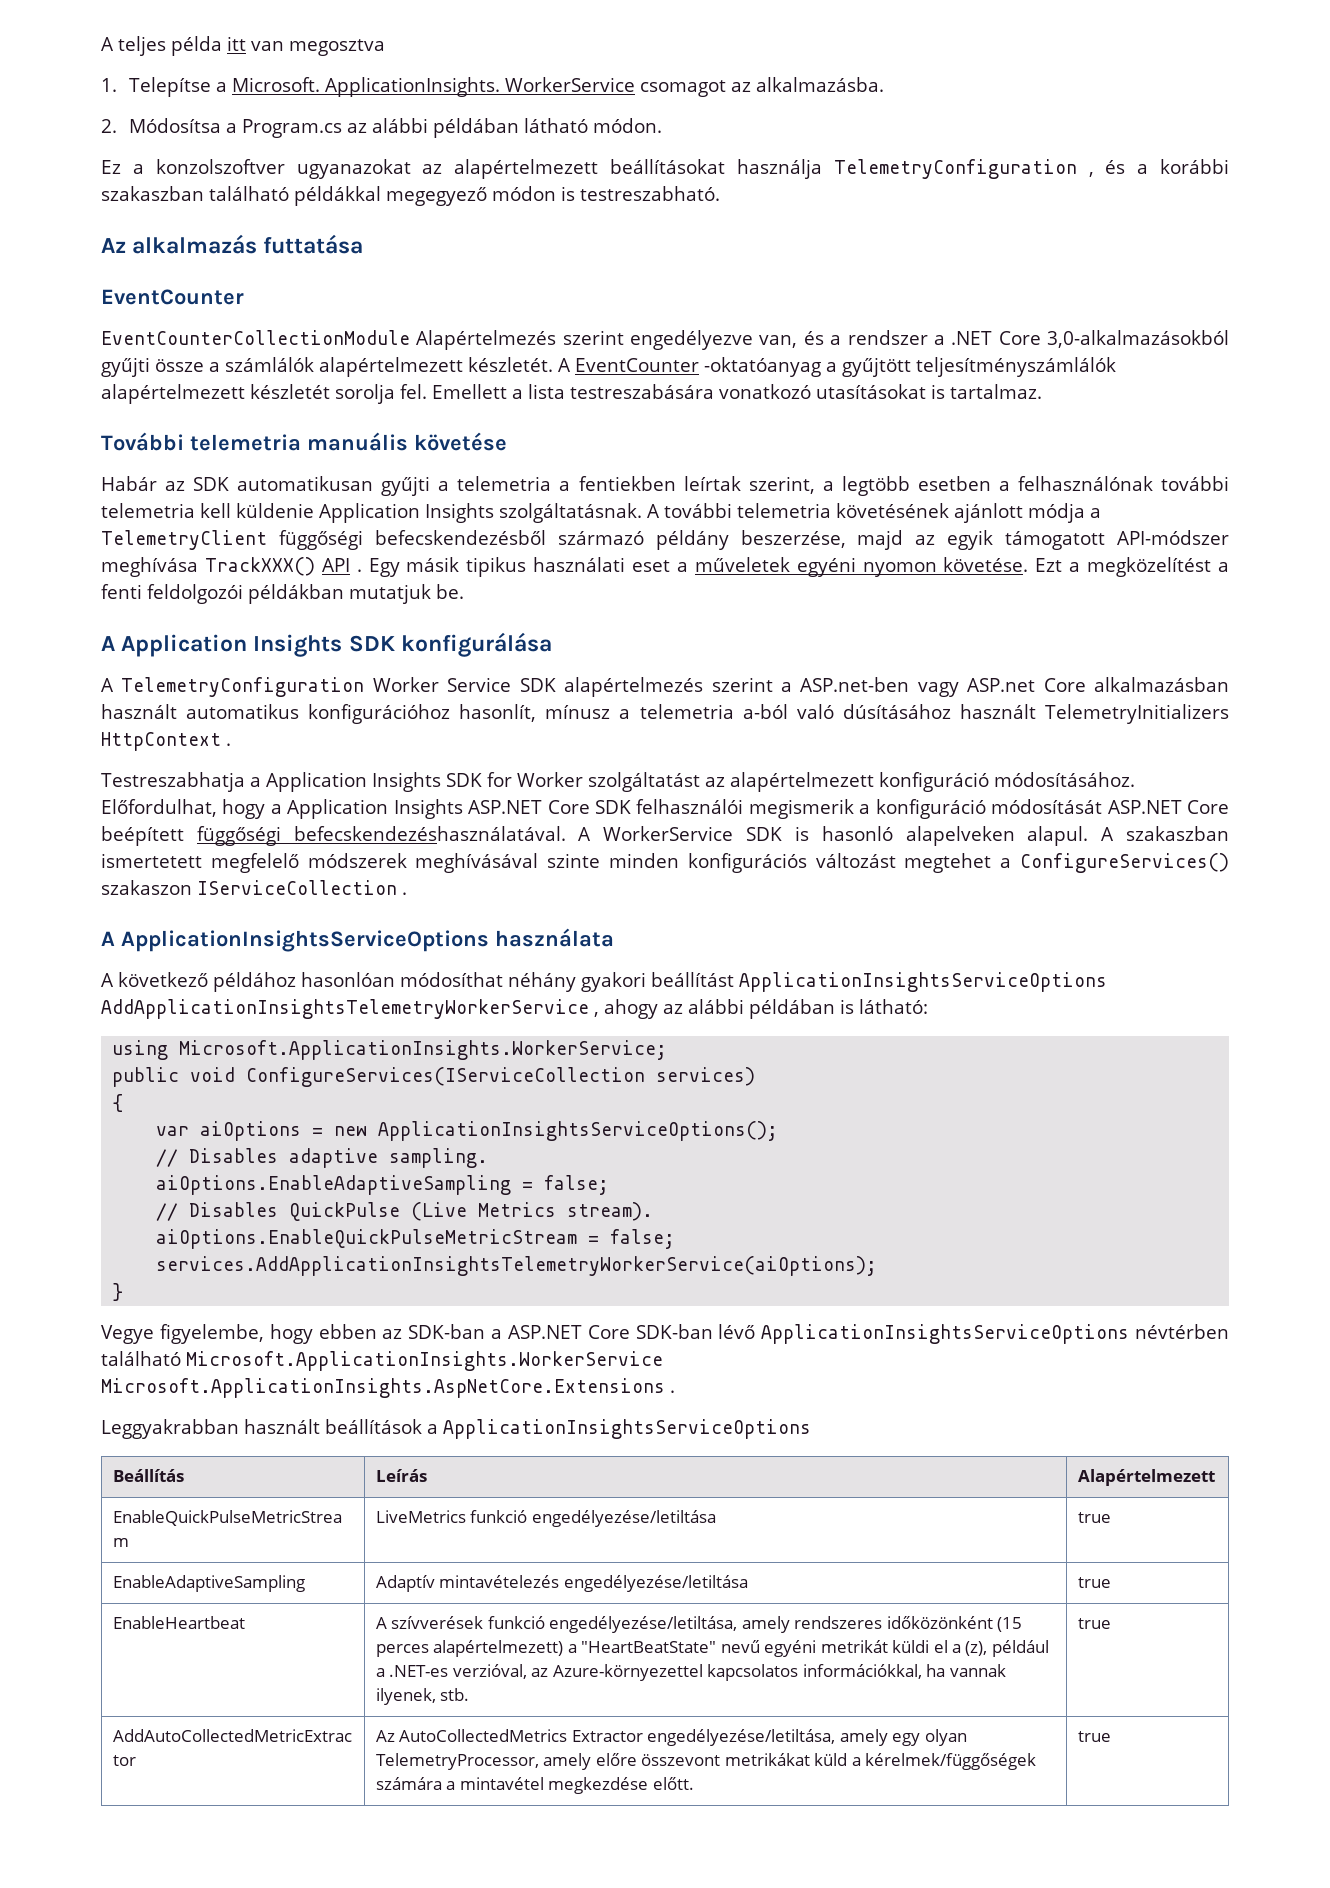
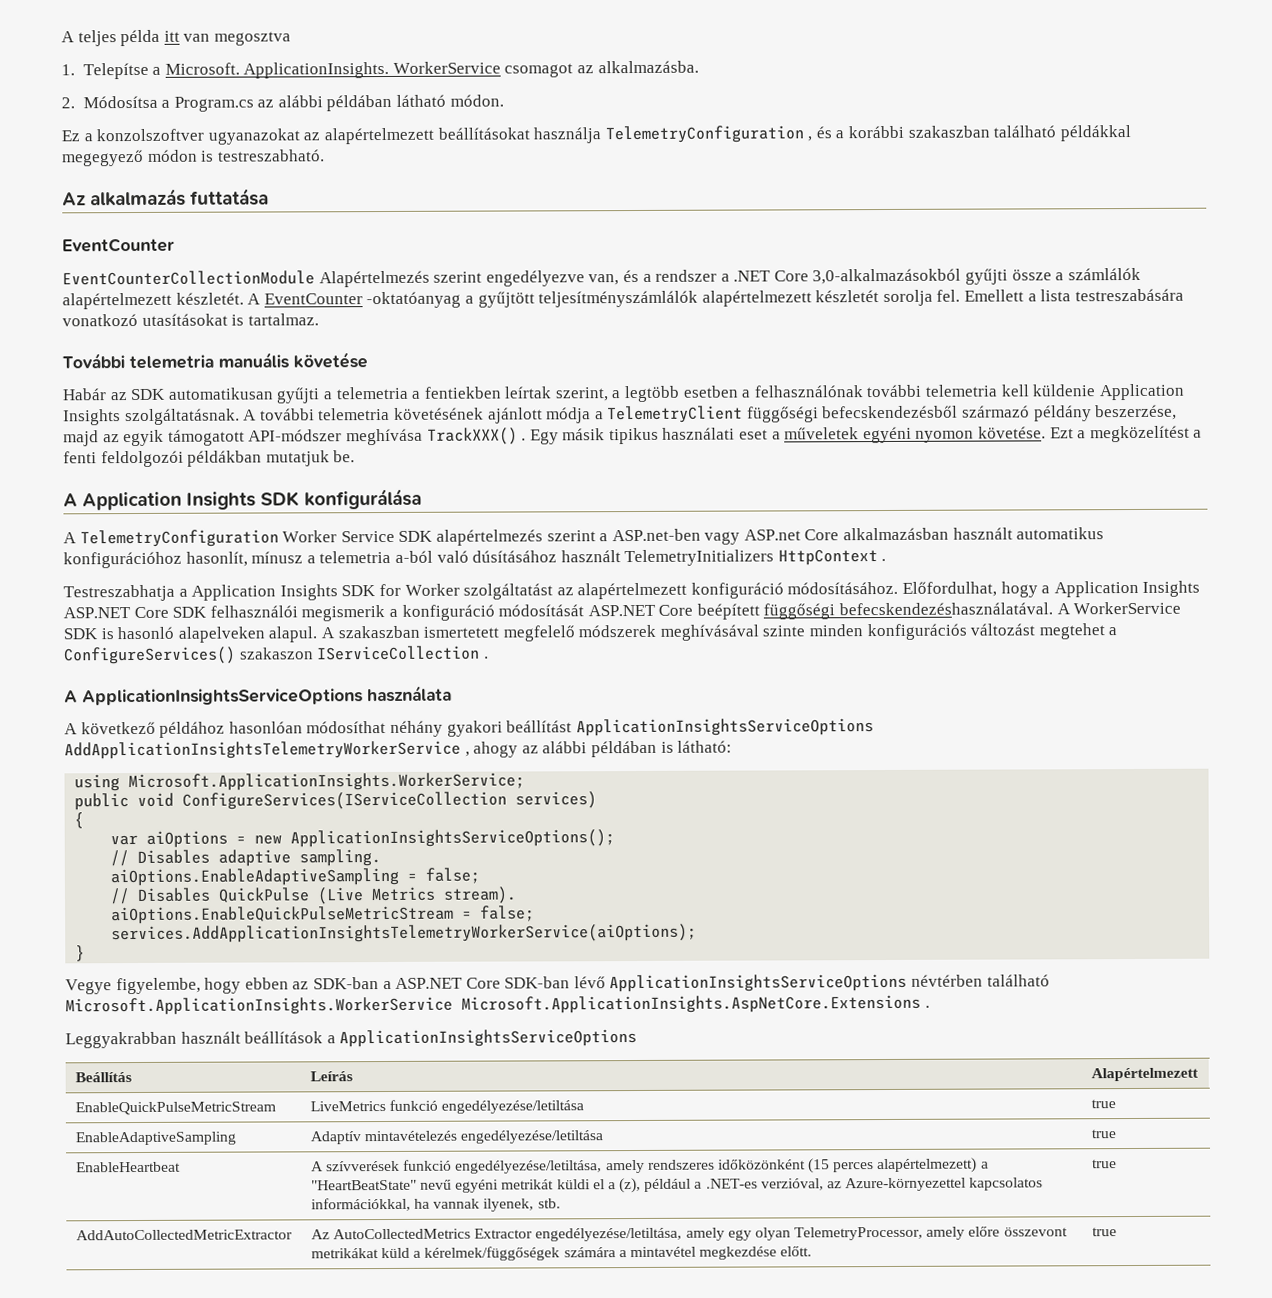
- A további telemetria követésének ajánlott módja a TelemetryClient függőségi befecskendezésből származó példány beszerzése, majd az egyik támogatott API-módszer meghívása TrackXXX() API .
+ A további telemetria követésének ajánlott módja a TelemetryClient függőségi befecskendezésből származó példány beszerzése, majd az egyik támogatott API-módszer meghívása TrackXXX() .

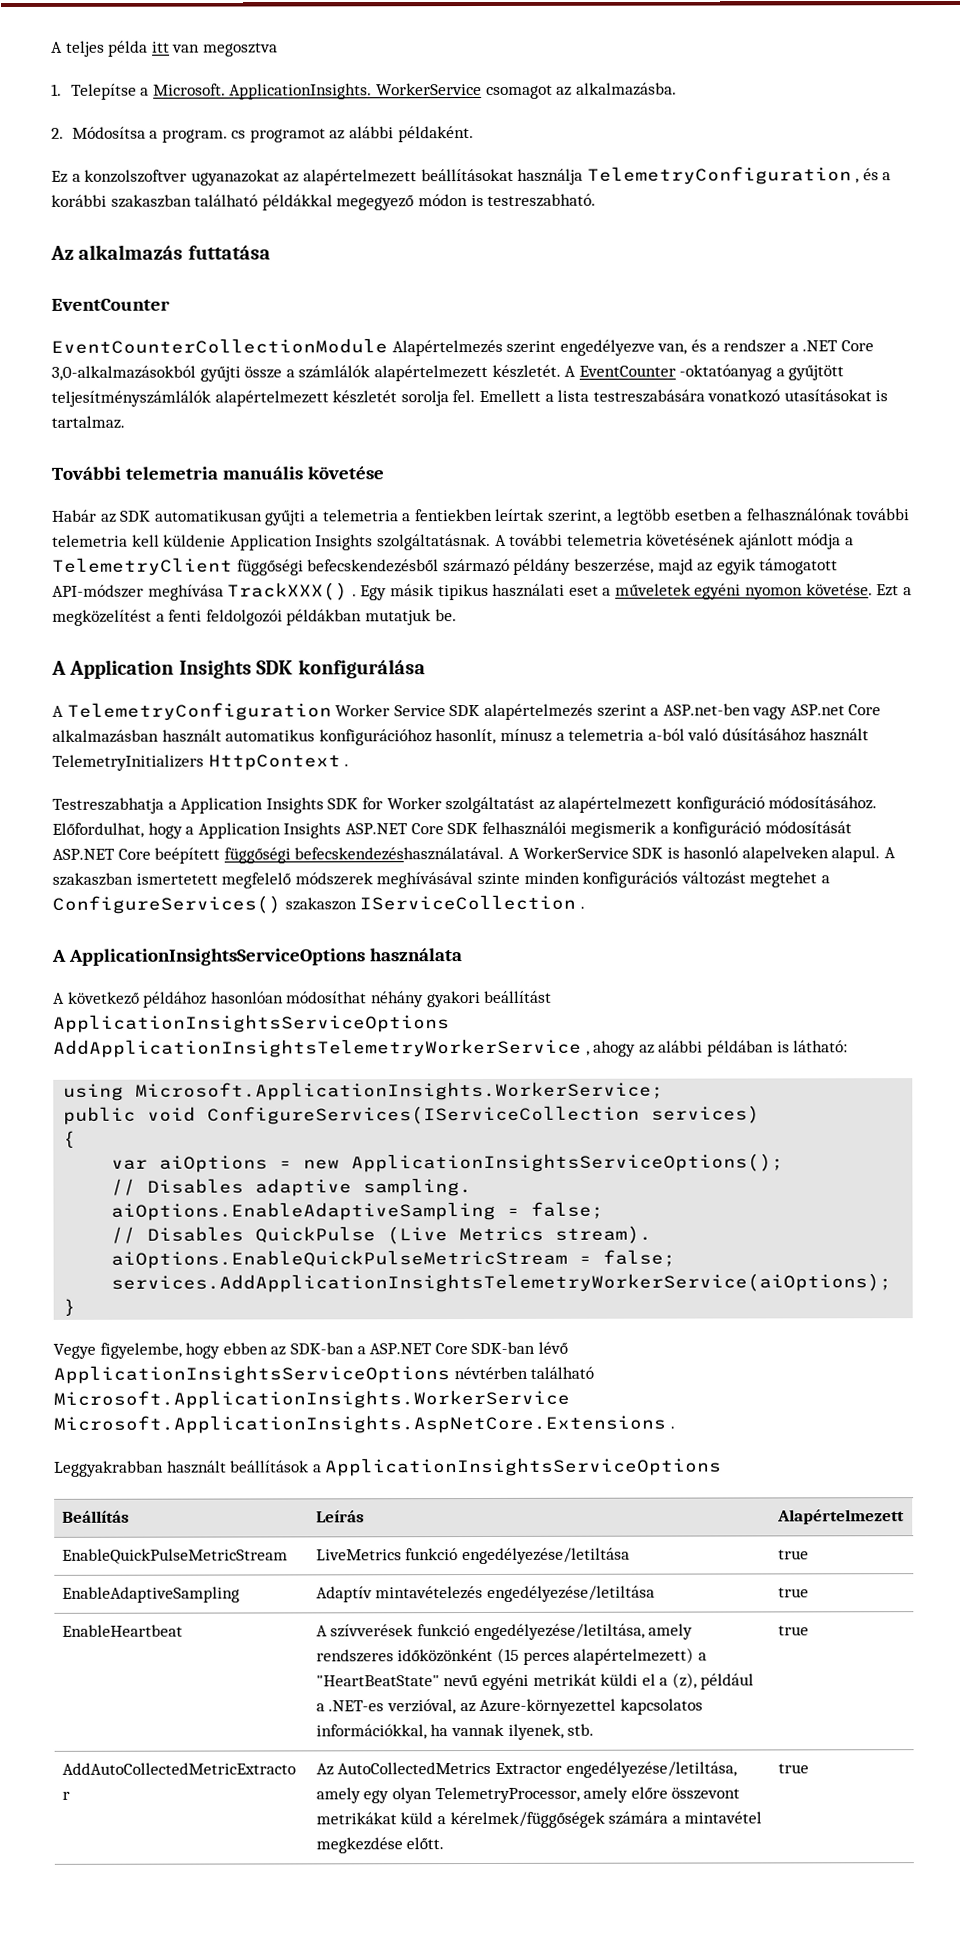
- 2. Módosítsa a Program.cs az alábbi példában látható módon.
+ 2. Módosítsa a program. cs programot az alábbi példaként.

